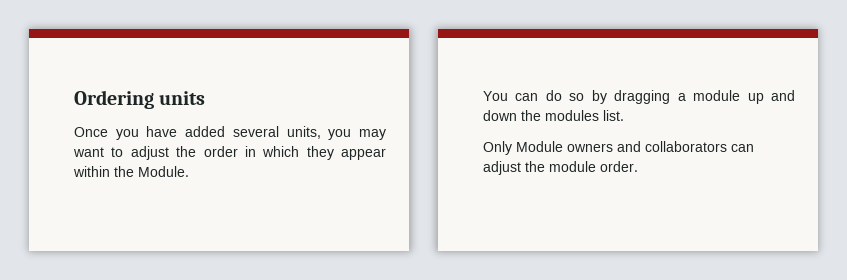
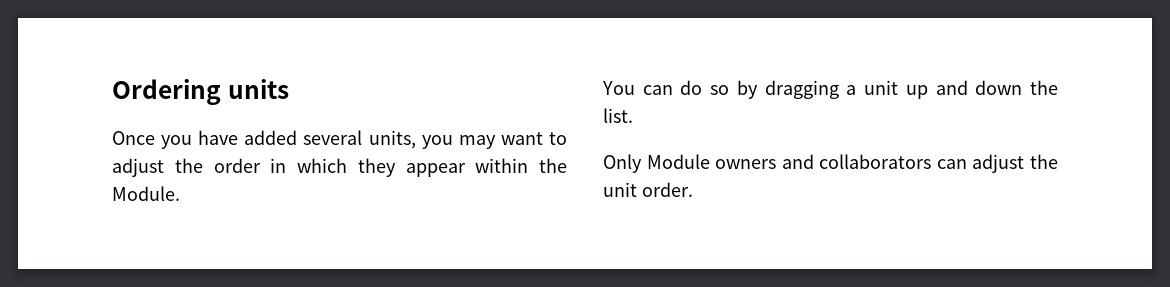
- You can do so by dragging a module up and down the modules list.
+ You can do so by dragging a unit up and down the list.
- Only Module owners and collaborators can adjust the module order.
+ Only Module owners and collaborators can adjust the unit order.

